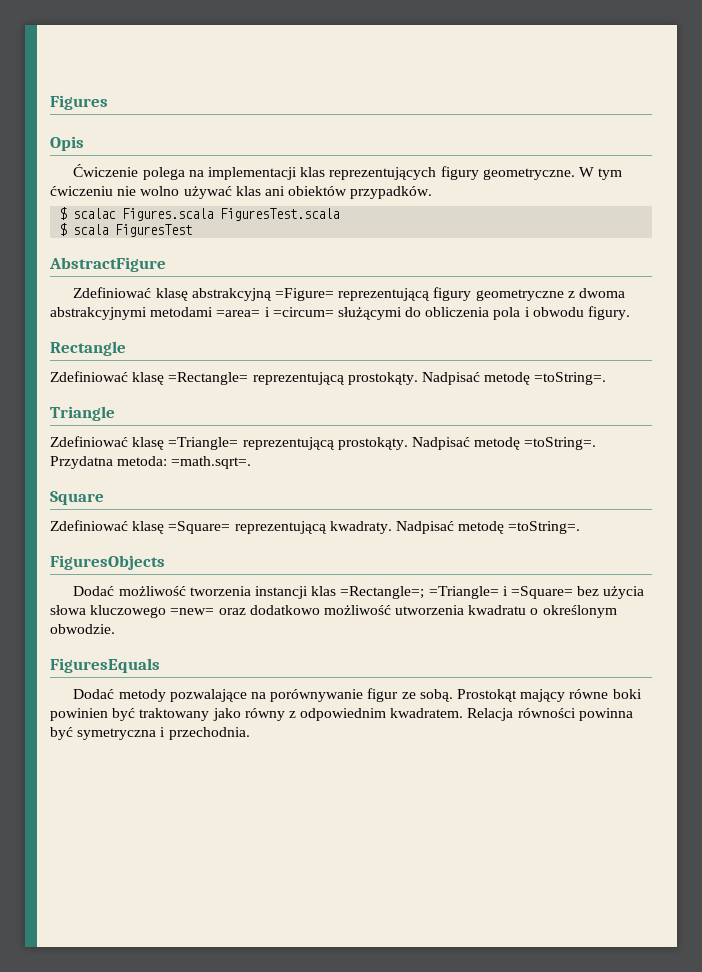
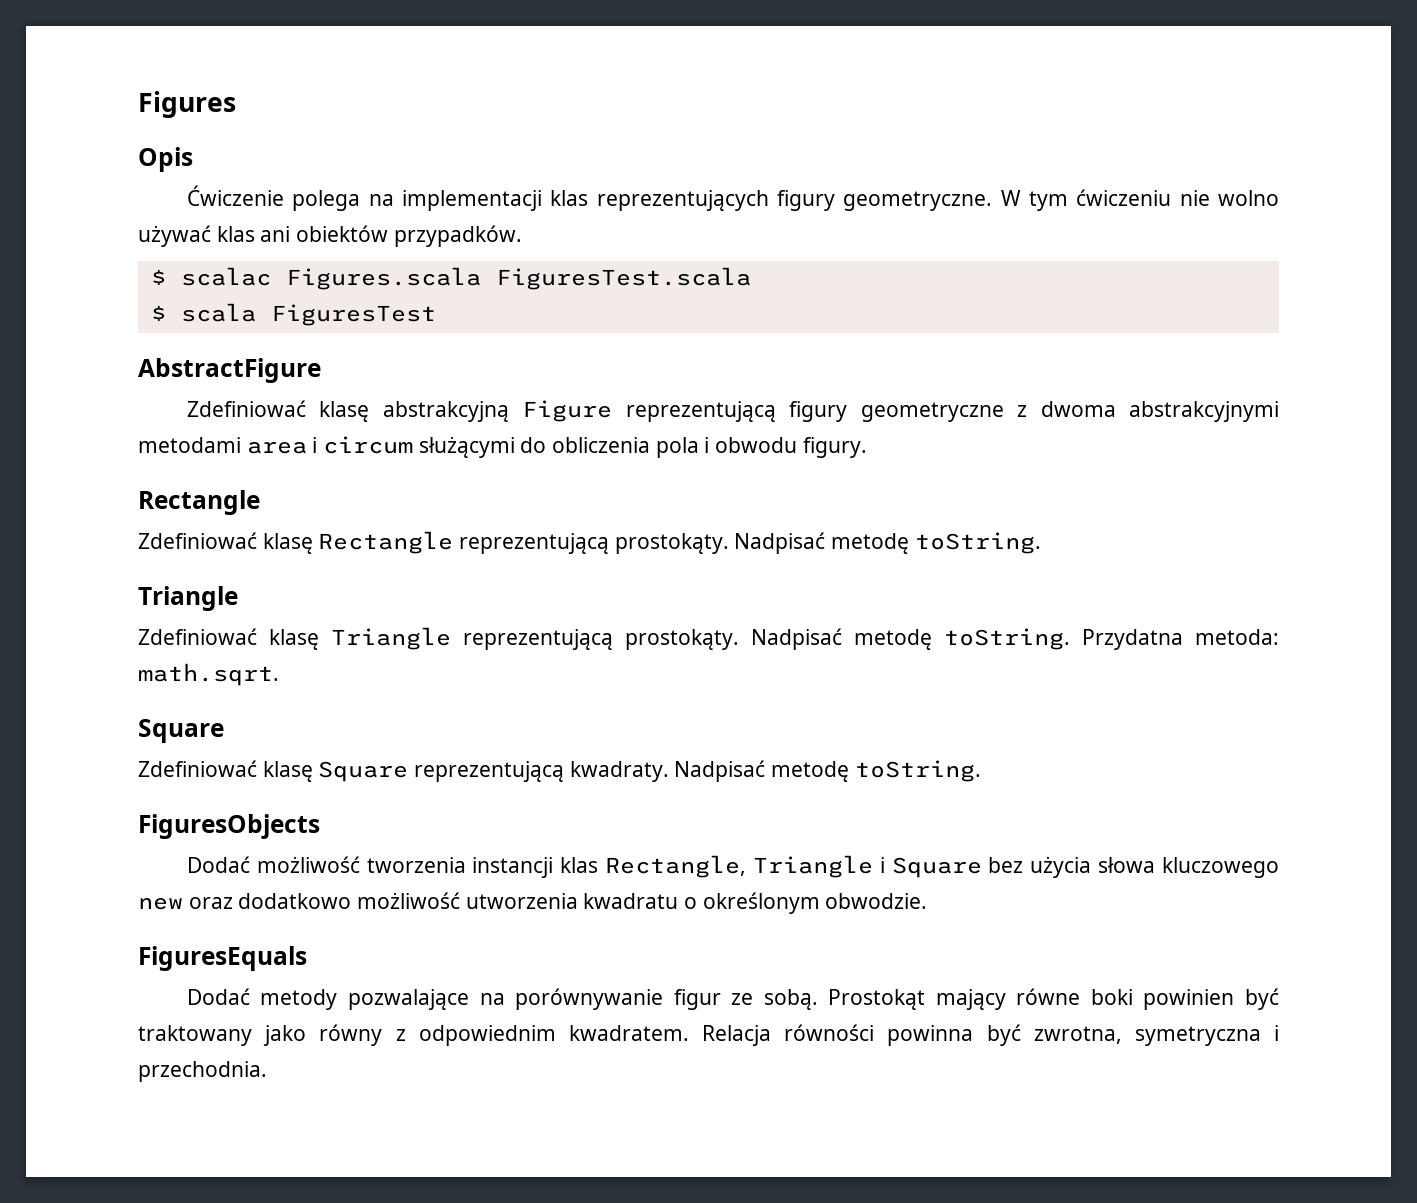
- Zdefiniować klasę abstrakcyjną =Figure= reprezentującą figury geometryczne z dwoma abstrakcyjnymi metodami =area= i =circum= służącymi do obliczenia pola i obwodu figury.
+ Zdefiniować klasę abstrakcyjną Figure reprezentującą figury geometryczne z dwoma abstrakcyjnymi metodami area i circum służącymi do obliczenia pola i obwodu figury.
- Zdefiniować klasę =Rectangle= reprezentującą prostokąty. Nadpisać metodę =toString=.
+ Zdefiniować klasę Rectangle reprezentującą prostokąty. Nadpisać metodę toString.
- Zdefiniować klasę =Triangle= reprezentującą prostokąty. Nadpisać metodę =toString=.
+ Zdefiniować klasę Triangle reprezentującą prostokąty. Nadpisać metodę toString.
- Przydatna metoda: =math.sqrt=.
+ Przydatna metoda: math.sqrt.
- Zdefiniować klasę =Square= reprezentującą kwadraty. Nadpisać metodę =toString=.
+ Zdefiniować klasę Square reprezentującą kwadraty. Nadpisać metodę toString.
- Dodać możliwość tworzenia instancji klas =Rectangle=; =Triangle= i =Square= bez użycia słowa kluczowego =new= oraz dodatkowo możliwość utworzenia kwadratu o określonym obwodzie.
+ Dodać możliwość tworzenia instancji klas Rectangle, Triangle i Square bez użycia słowa kluczowego new oraz dodatkowo możliwość utworzenia kwadratu o określonym obwodzie.
- Relacja równości powinna być symetryczna i przechodnia.
+ Relacja równości powinna być zwrotna, symetryczna i przechodnia.

